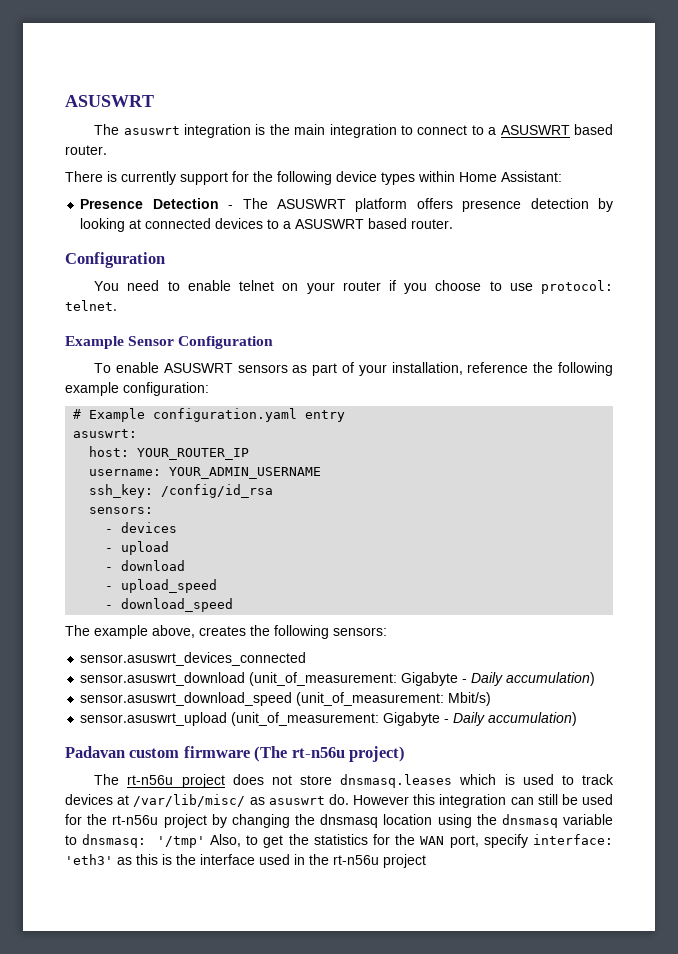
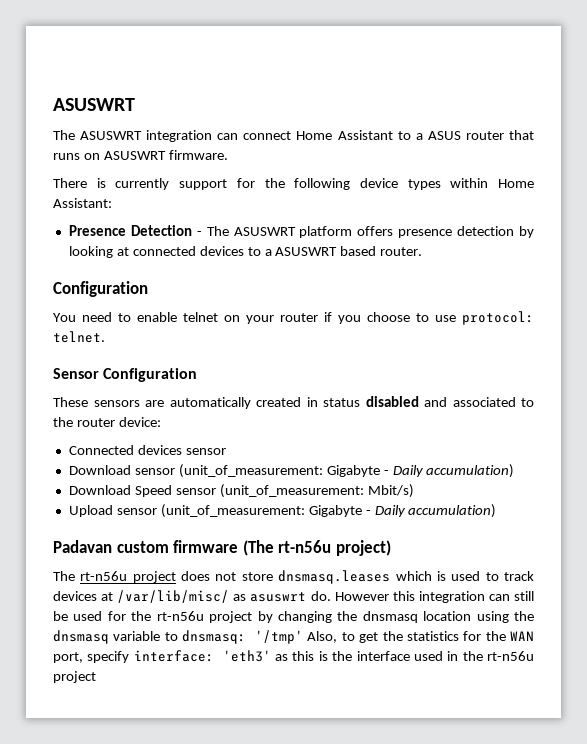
- The asuswrt integration is the main integration to connect to a ASUSWRT based router.
+ The ASUSWRT integration can connect Home Assistant to a ASUS router that runs on ASUSWRT firmware.
- Example Sensor Configuration
+ Sensor Configuration
- To enable ASUSWRT sensors as part of your installation, reference the following example configuration:
- # Example configuration.yaml entry
- asuswrt:
- host: YOUR_ROUTER_IP
- username: YOUR_ADMIN_USERNAME
- ssh_key: /config/id_rsa
- sensors:
- - devices
- - upload
- - download
- - upload_speed
- - download_speed
- The example above, creates the following sensors:
- sensor.asuswrt_devices_connected
- sensor.asuswrt_download (unit_of_measurement: Gigabyte - Daily accumulation)
- sensor.asuswrt_download_speed (unit_of_measurement: Mbit/s)
+ These sensors are automatically created in status disabled and associated to the router device:
+ Connected devices sensor
+ Download sensor (unit_of_measurement: Gigabyte - Daily accumulation)
+ Download Speed sensor (unit_of_measurement: Mbit/s)
- sensor.asuswrt_upload (unit_of_measurement: Gigabyte - Daily accumulation)
+ Upload sensor (unit_of_measurement: Gigabyte - Daily accumulation)

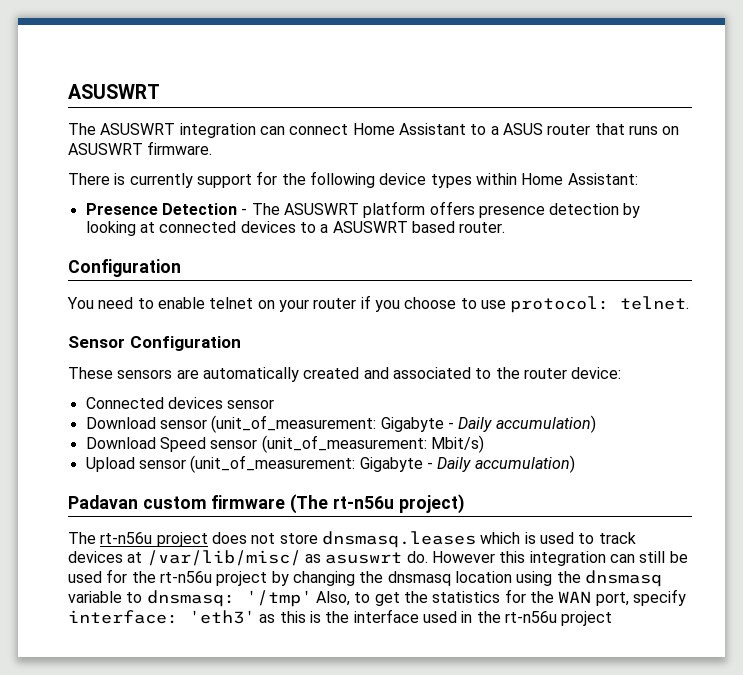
- These sensors are automatically created in status disabled and associated to the router device:
+ These sensors are automatically created and associated to the router device:

